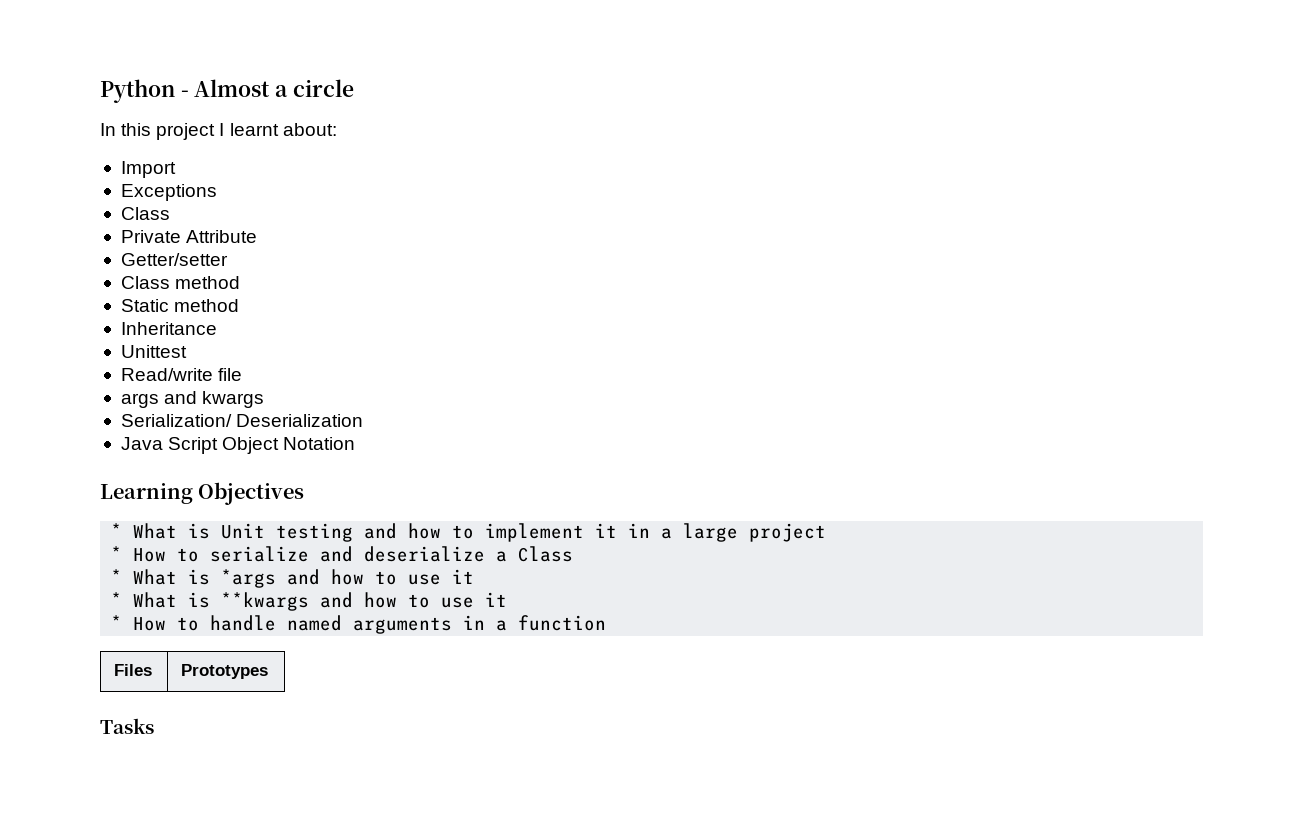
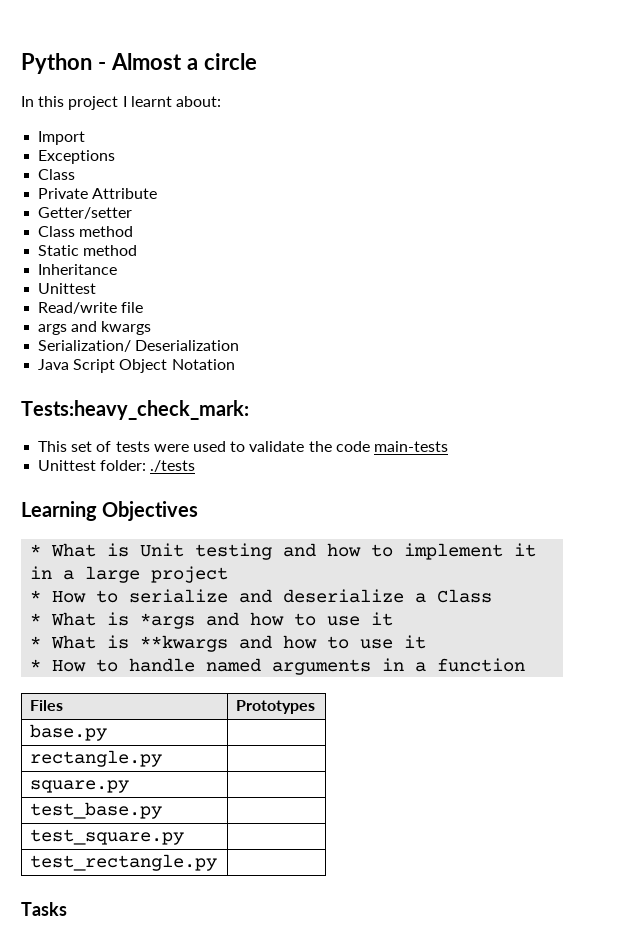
+ Tests:heavy_check_mark:
+ This set of tests were used to validate the code main-tests
+ Unittest folder: ./tests
+ base.py |
+ rectangle.py |
+ square.py |
+ test_base.py |
+ test_square.py |
+ test_rectangle.py |

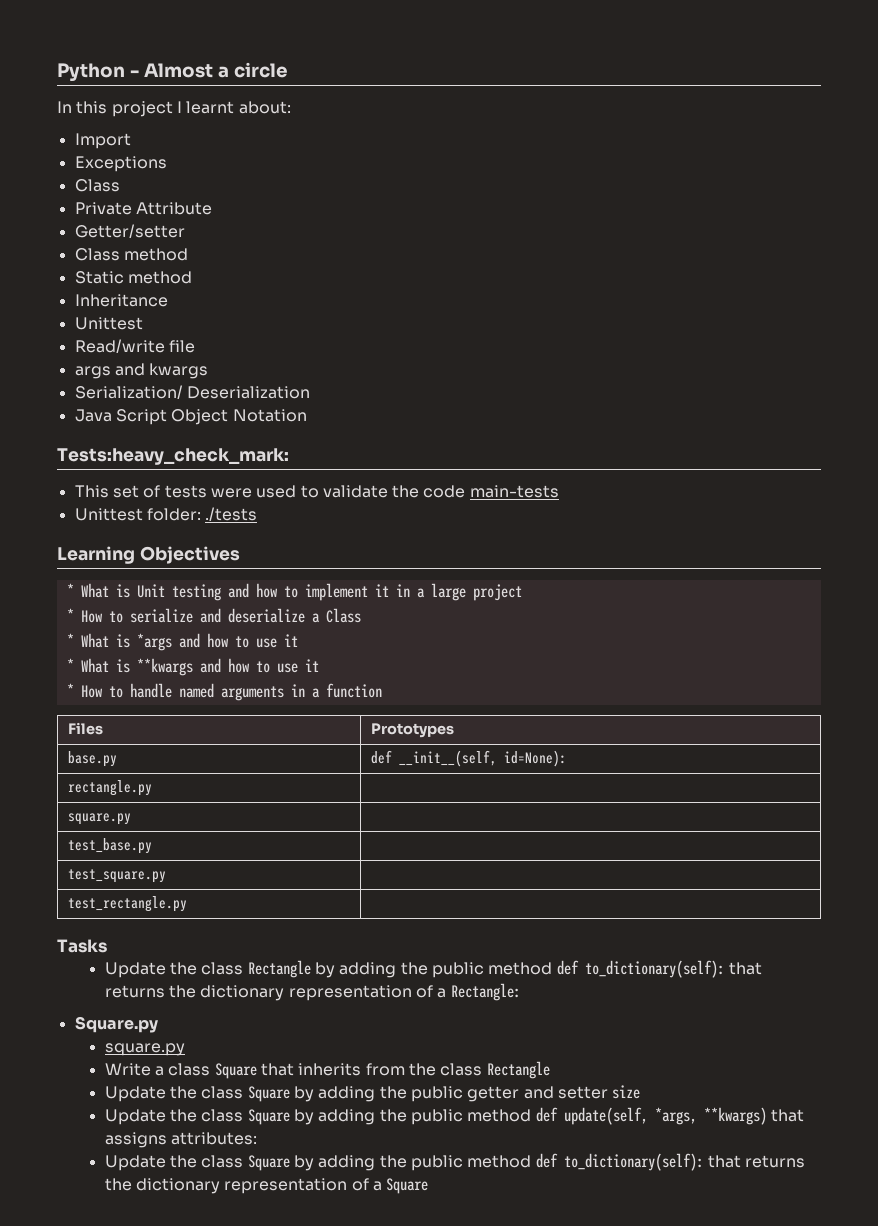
- base.py |
+ base.py | def __init__(self, id=None):
+ Update the class Rectangle by adding the public method def to_dictionary(self): that returns the dictionary representation of a Rectangle:
+ Square.py
+ square.py
+ Write a class Square that inherits from the class Rectangle
+ Update the class Square by adding the public getter and setter size
+ Update the class Square by adding the public method def update(self, *args, **kwargs) that assigns attributes:
+ Update the class Square by adding the public method def to_dictionary(self): that returns the dictionary representation of a Square

